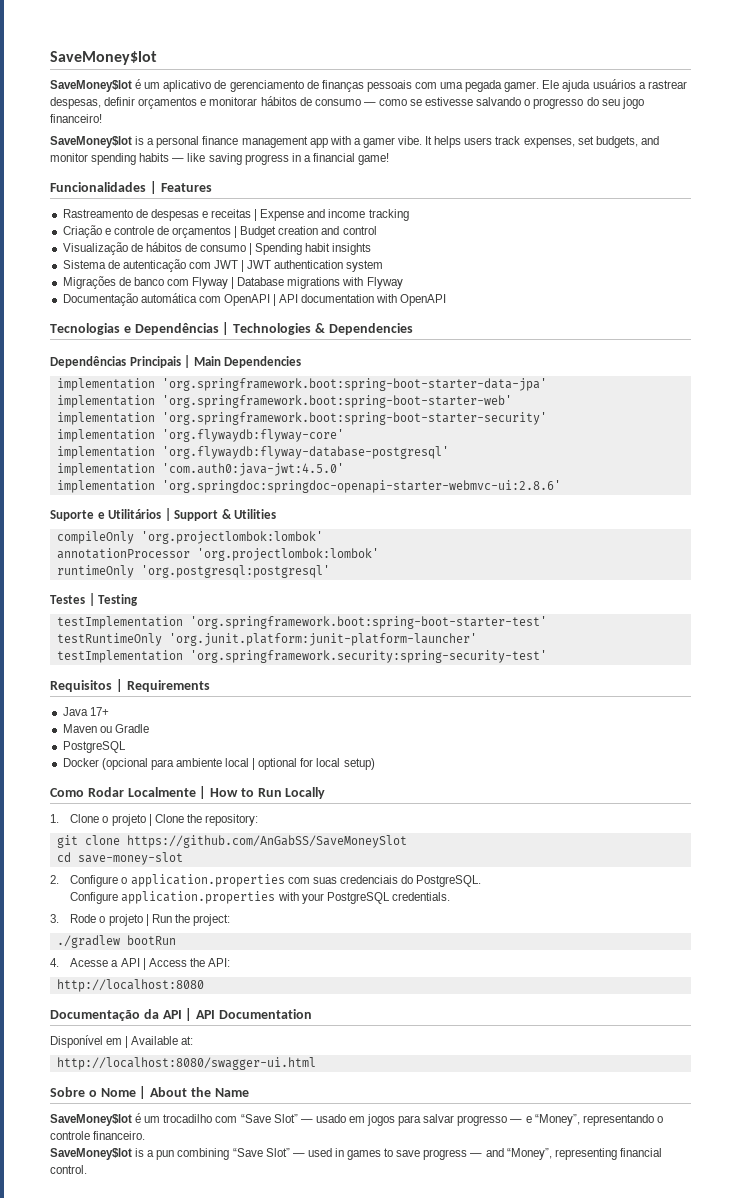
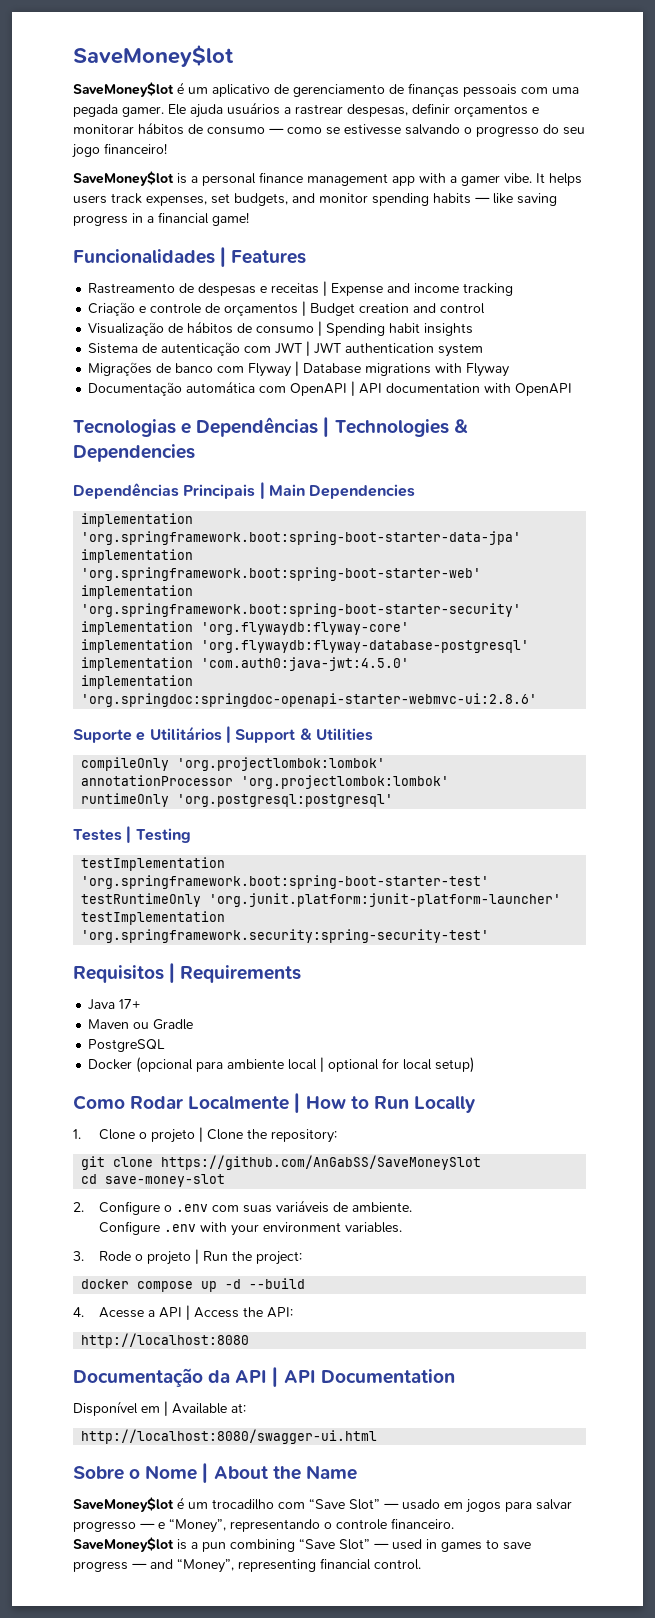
- 2. Configure o application.properties com suas credenciais do PostgreSQL.
- Configure application.properties with your PostgreSQL credentials.
+ 2. Configure o .env com suas variáveis de ambiente.
+ Configure .env with your environment variables.
- ./gradlew bootRun
+ docker compose up -d --build

